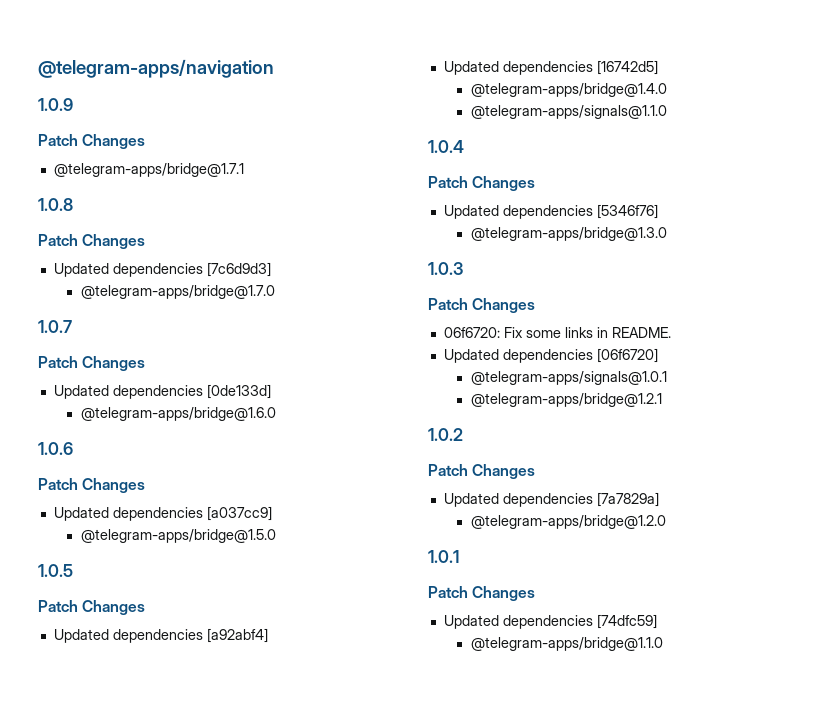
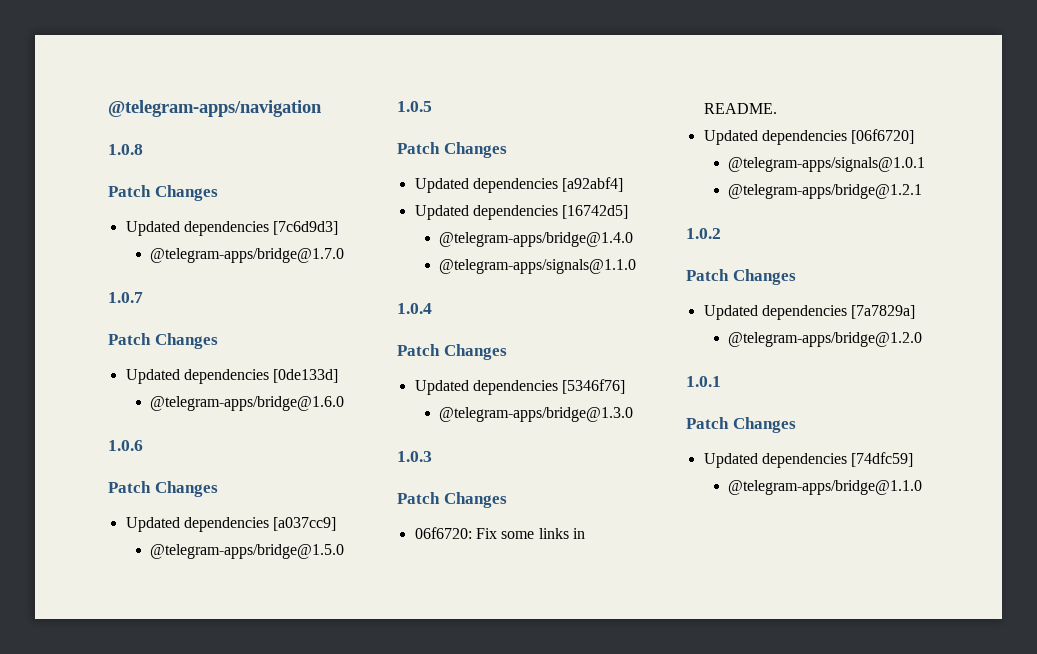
- 1.0.9
- Patch Changes
- @telegram-apps/bridge@1.7.1

